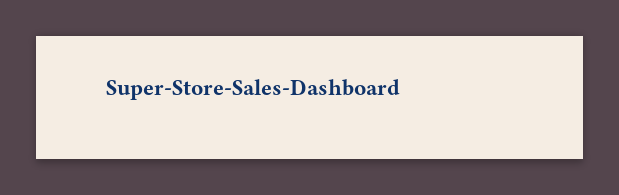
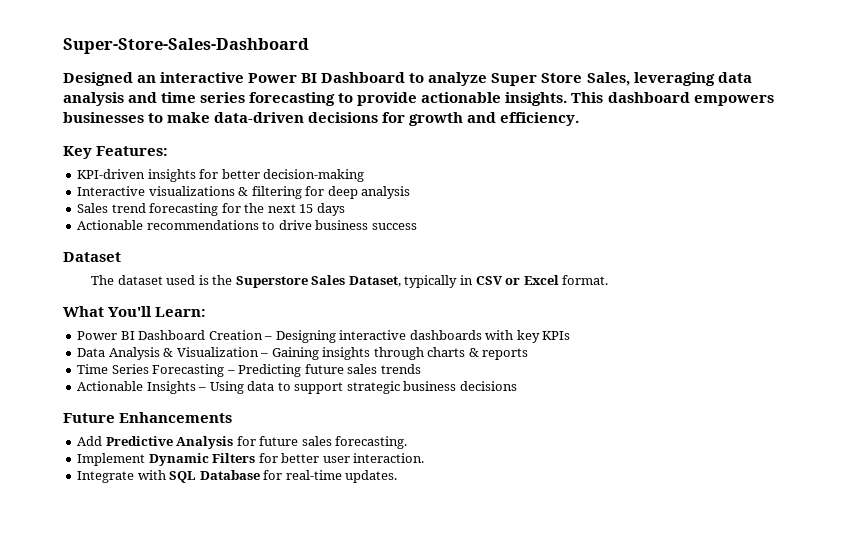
+ Designed an interactive Power BI Dashboard to analyze Super Store Sales, leveraging data analysis and time series forecasting to provide actionable insights. This dashboard empowers businesses to make data-driven decisions for growth and efficiency.
+ Key Features:
+ KPI-driven insights for better decision-making
+ Interactive visualizations & filtering for deep analysis
+ Sales trend forecasting for the next 15 days
+ Actionable recommendations to drive business success
+ Dataset
+ The dataset used is the Superstore Sales Dataset, typically in CSV or Excel format.
+ What You'll Learn:
+ Power BI Dashboard Creation – Designing interactive dashboards with key KPIs
+ Data Analysis & Visualization – Gaining insights through charts & reports
+ Time Series Forecasting – Predicting future sales trends
+ Actionable Insights – Using data to support strategic business decisions
+ Future Enhancements
+ Add Predictive Analysis for future sales forecasting.
+ Implement Dynamic Filters for better user interaction.
+ Integrate with SQL Database for real-time updates.

